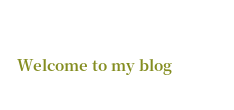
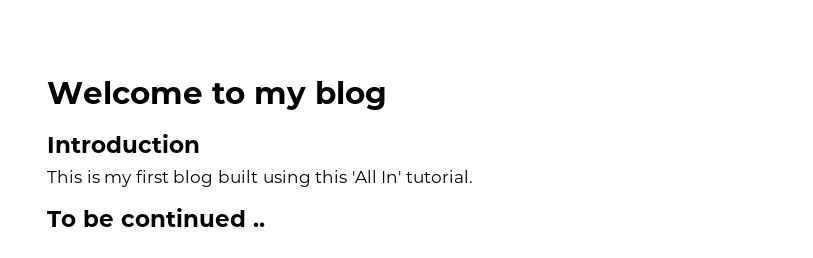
+ Introduction
+ This is my first blog built using this 'All In' tutorial.
+ To be continued ..

